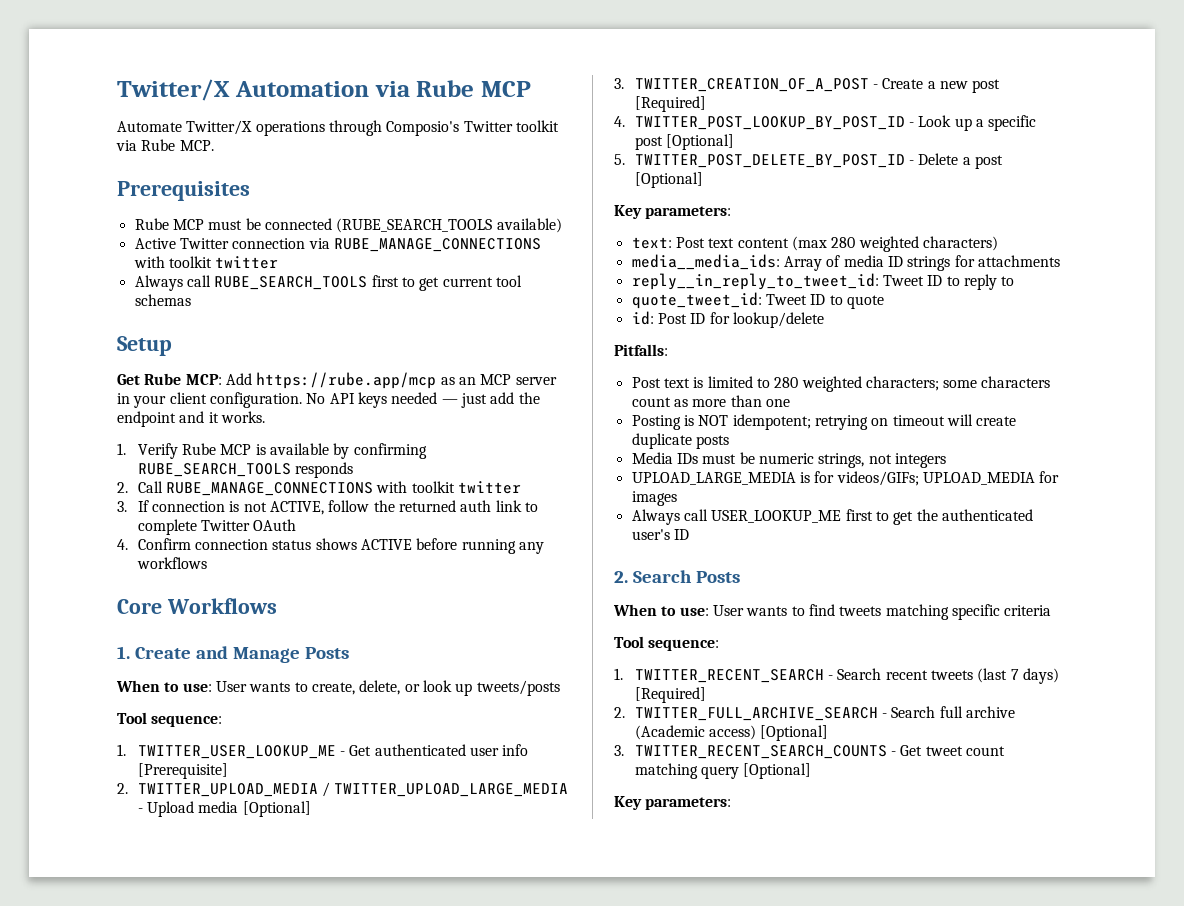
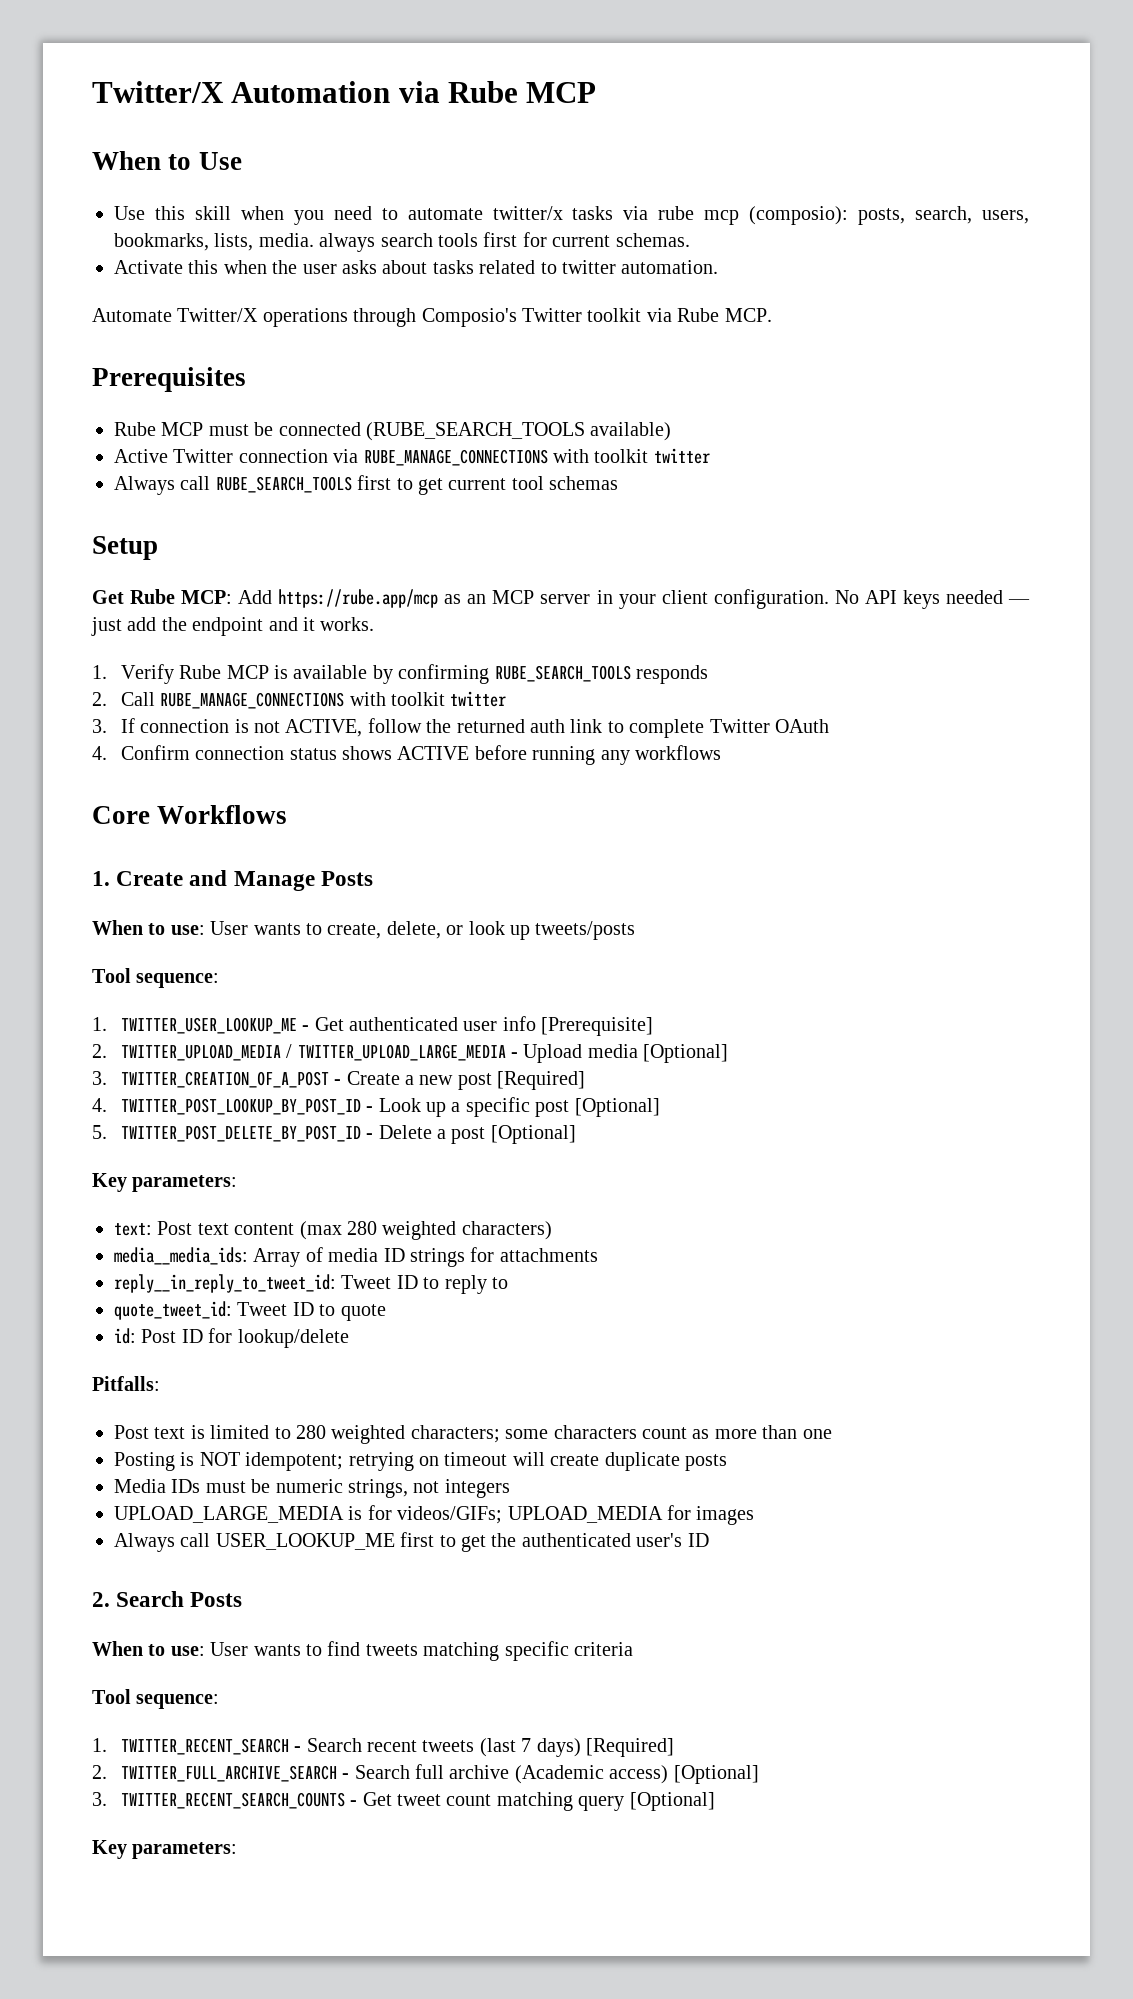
+ When to Use
+ Use this skill when you need to automate twitter/x tasks via rube mcp (composio): posts, search, users, bookmarks, lists, media. always search tools first for current schemas.
+ Activate this when the user asks about tasks related to twitter automation.

